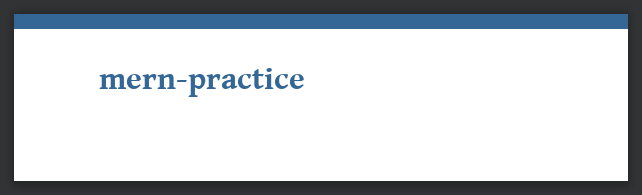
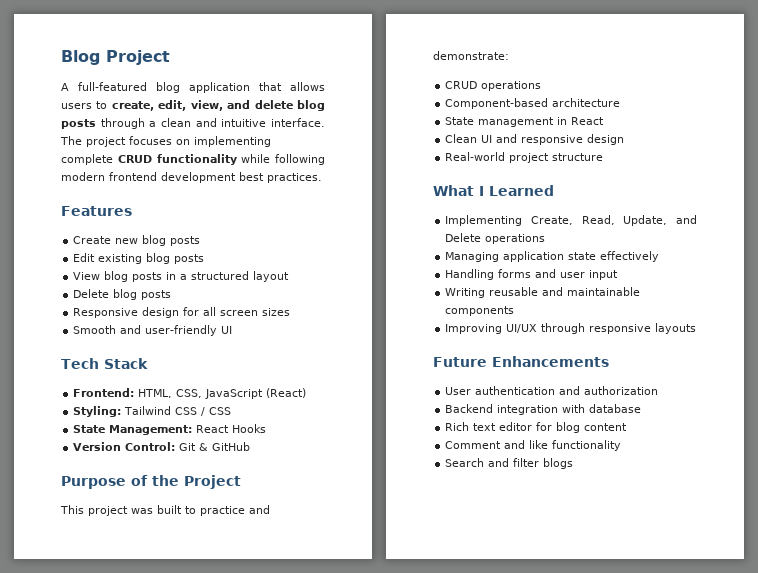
- mern-practice
+ Blog Project
+ A full-featured blog application that allows users to create, edit, view, and delete blog posts through a clean and intuitive interface. The project focuses on implementing complete CRUD functionality while following modern frontend development best practices.
+ Features
+ Create new blog posts
+ Edit existing blog posts
+ View blog posts in a structured layout
+ Delete blog posts
+ Responsive design for all screen sizes
+ Smooth and user-friendly UI
+ Tech Stack
+ Frontend: HTML, CSS, JavaScript (React)
+ Styling: Tailwind CSS / CSS
+ State Management: React Hooks
+ Version Control: Git & GitHub
+ Purpose of the Project
+ This project was built to practice and demonstrate:
+ CRUD operations
+ Component-based architecture
+ State management in React
+ Clean UI and responsive design
+ Real-world project structure
+ What I Learned
+ Implementing Create, Read, Update, and Delete operations
+ Managing application state effectively
+ Handling forms and user input
+ Writing reusable and maintainable components
+ Improving UI/UX through responsive layouts
+ Future Enhancements
+ User authentication and authorization
+ Backend integration with database
+ Rich text editor for blog content
+ Comment and like functionality
+ Search and filter blogs

